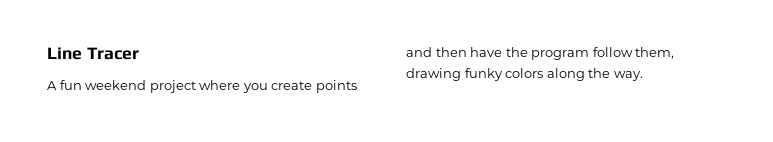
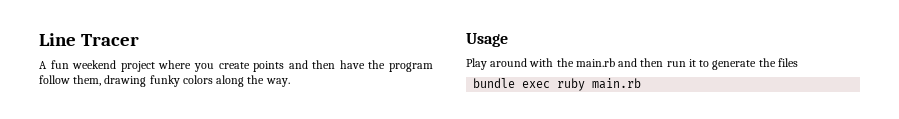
+ Usage
+ Play around with the main.rb and then run it to generate the files
+ bundle exec ruby main.rb

